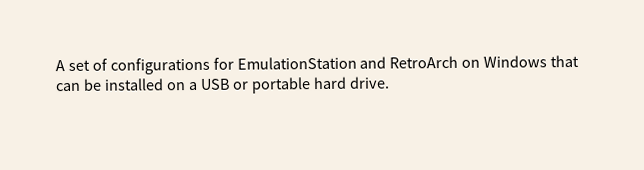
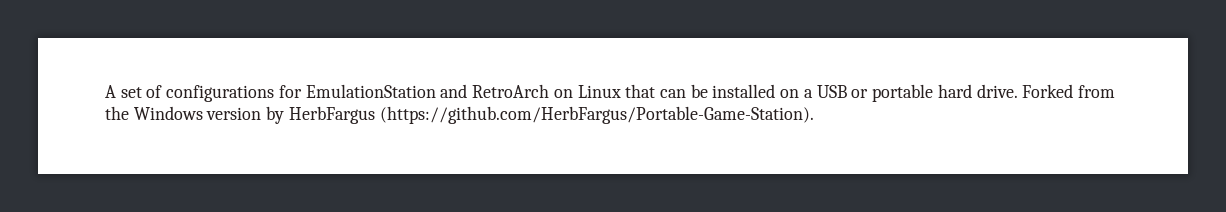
- A set of configurations for EmulationStation and RetroArch on Windows that can be installed on a USB or portable hard drive.
+ A set of configurations for EmulationStation and RetroArch on Linux that can be installed on a USB or portable hard drive.
+ Forked from the Windows version by HerbFargus (https://github.com/HerbFargus/Portable-Game-Station).

